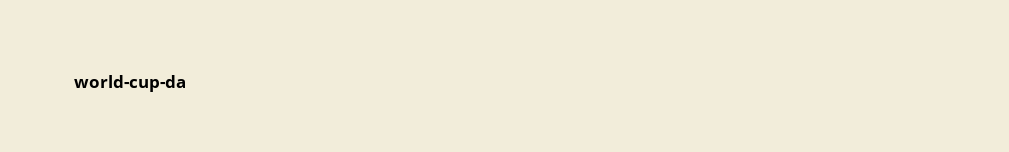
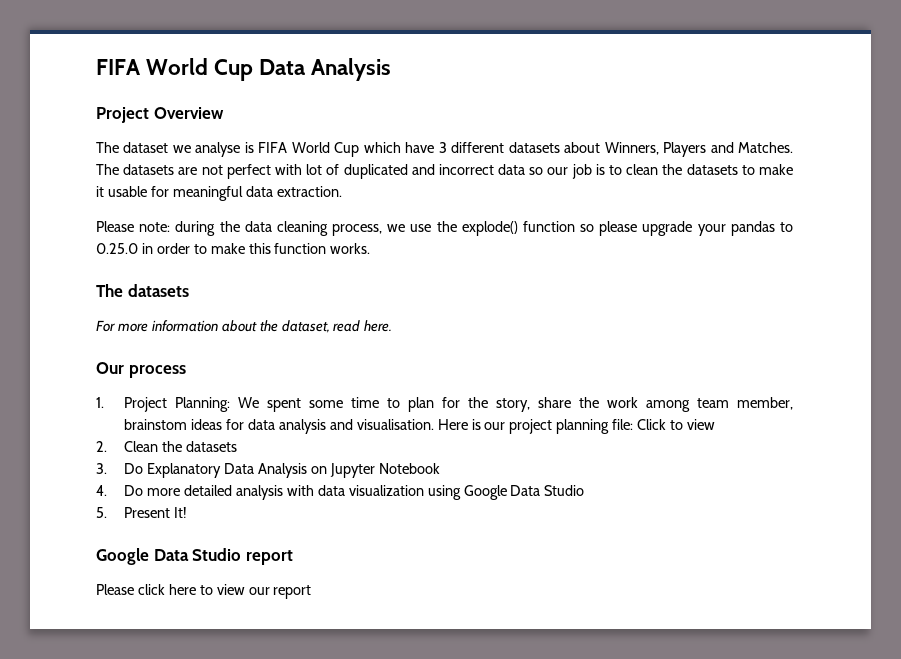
- world-cup-da
+ FIFA World Cup Data Analysis
+ Project Overview
+ The dataset we analyse is FIFA World Cup which have 3 different datasets about Winners, Players and Matches. The datasets are not perfect with lot of duplicated and incorrect data so our job is to clean the datasets to make it usable for meaningful data extraction.
+ Please note: during the data cleaning process, we use the explode() function so please upgrade your pandas to 0.25.0 in order to make this function works.
+ The datasets
+ For more information about the dataset, read here.
+ Our process
+ 1. Project Planning: We spent some time to plan for the story, share the work among team member, brainstom ideas for data analysis and visualisation. Here is our project planning file: Click to view
+ 2. Clean the datasets
+ 3. Do Explanatory Data Analysis on Jupyter Notebook
+ 4. Do more detailed analysis with data visualization using Google Data Studio
+ 5. Present It!
+ Google Data Studio report
+ Please click here to view our report

